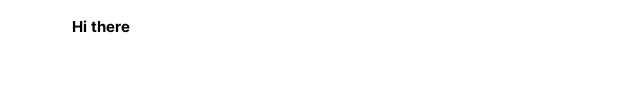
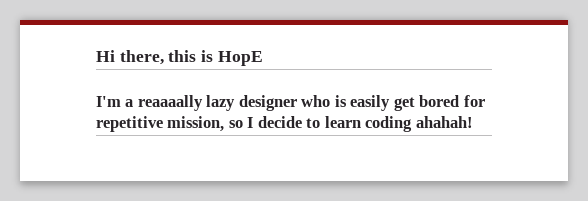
- Hi there
+ Hi there, this is HopE
+ I'm a reaaaally lazy designer who is easily get bored for repetitive mission, so I decide to learn coding ahahah!

